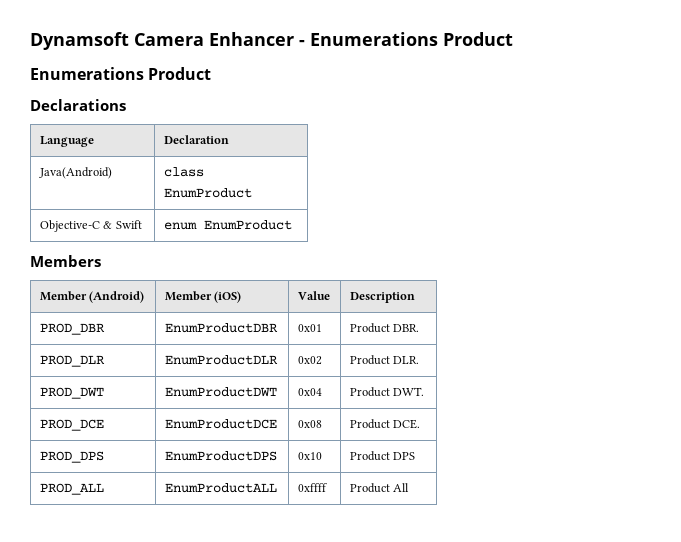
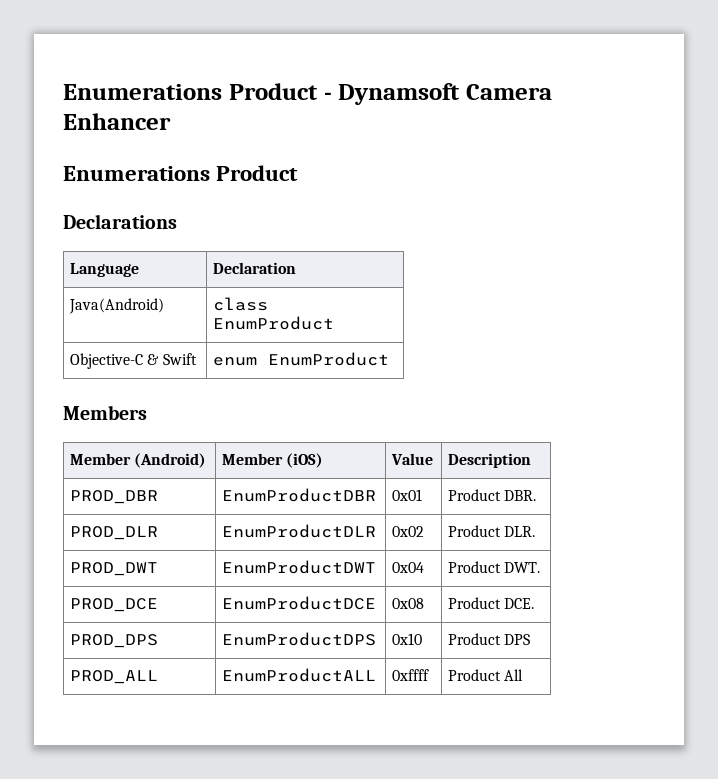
- Dynamsoft Camera Enhancer - Enumerations Product
+ Enumerations Product - Dynamsoft Camera Enhancer

